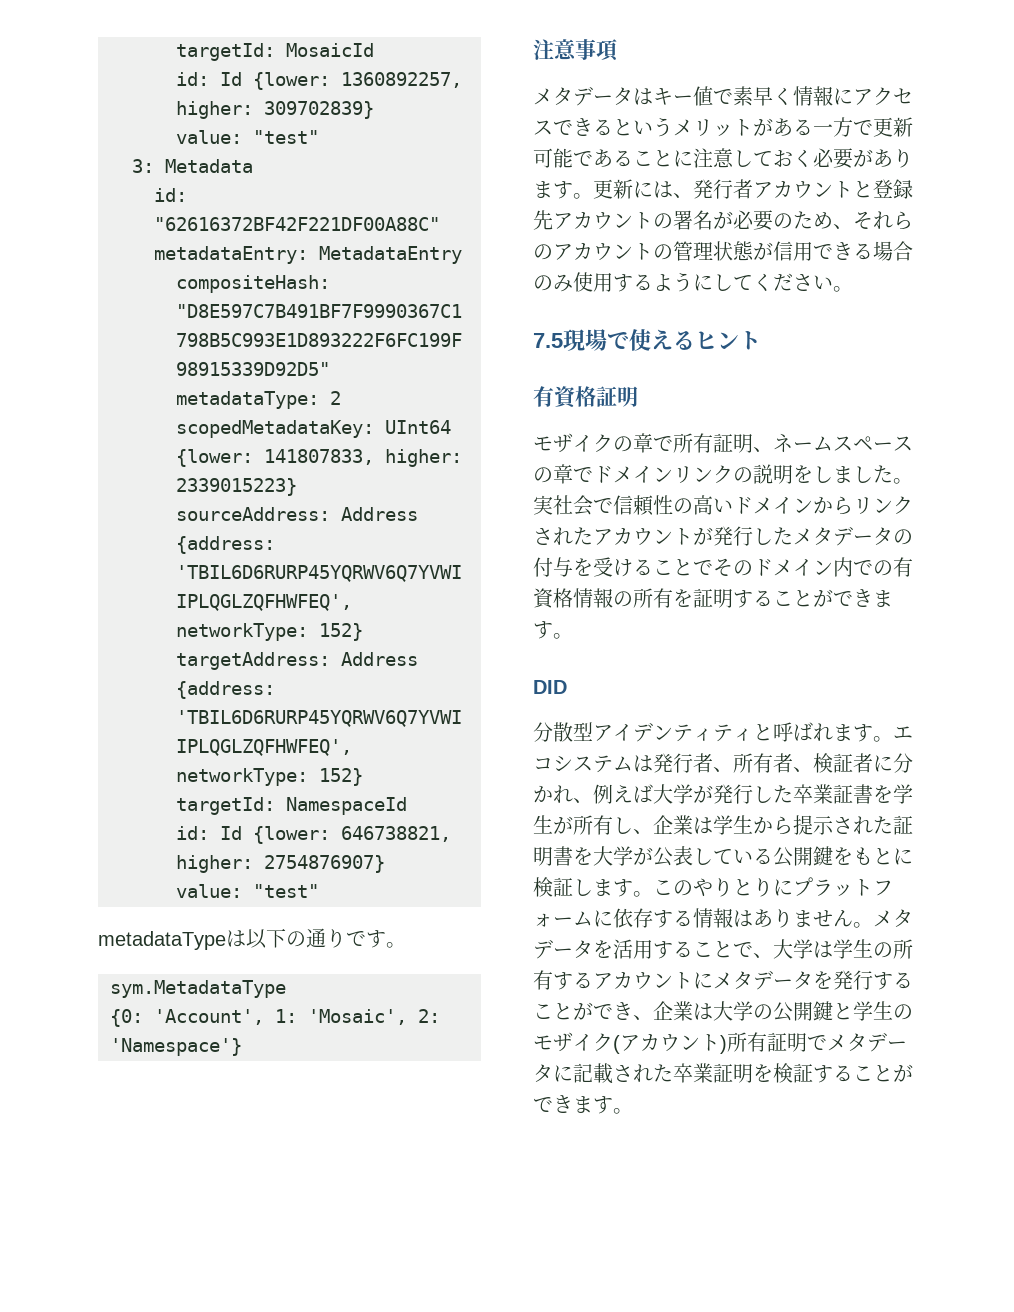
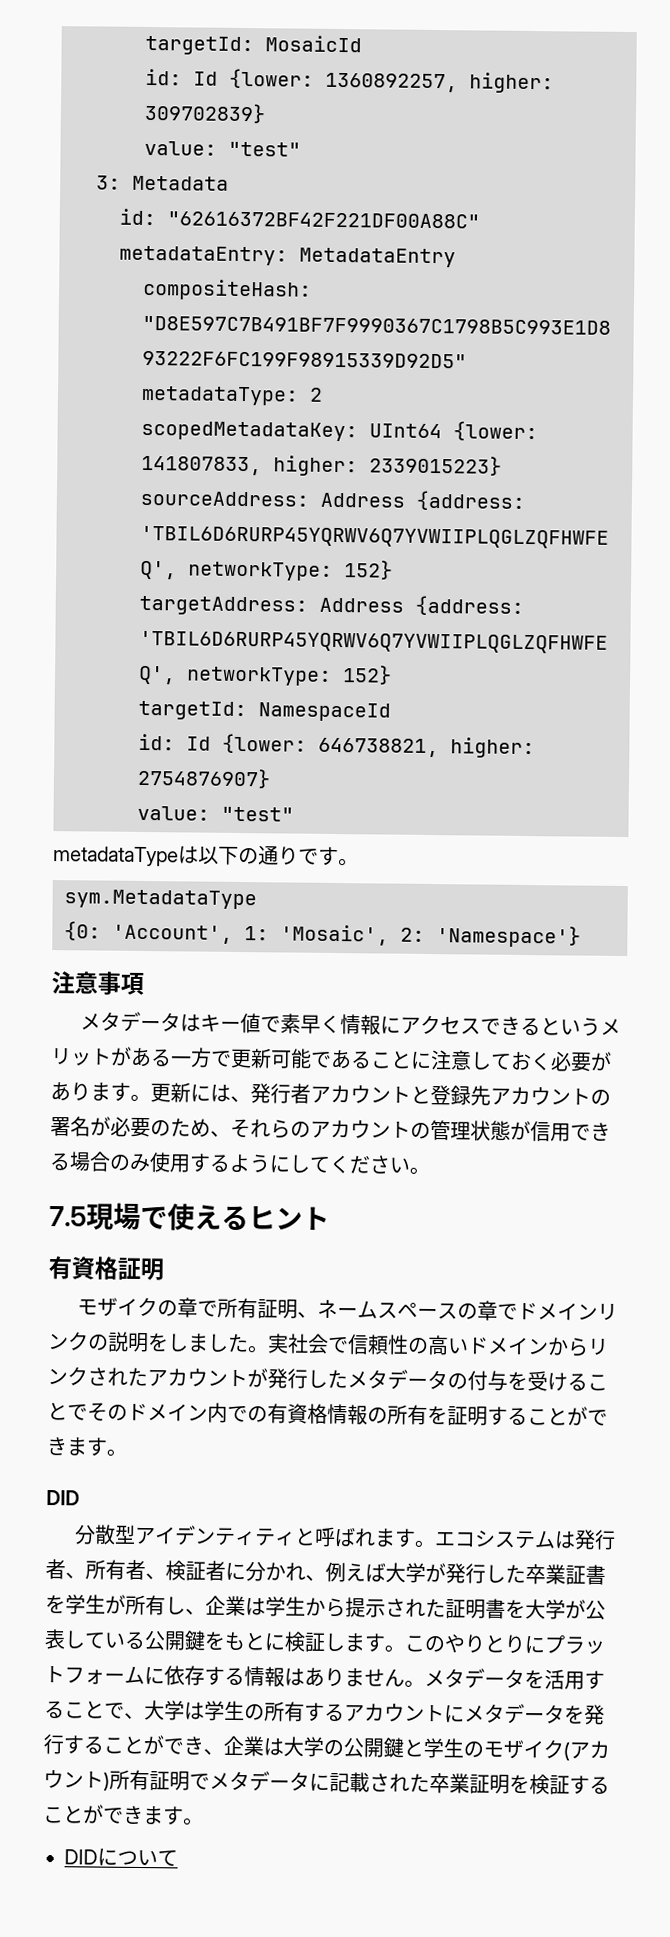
+ DIDについて

